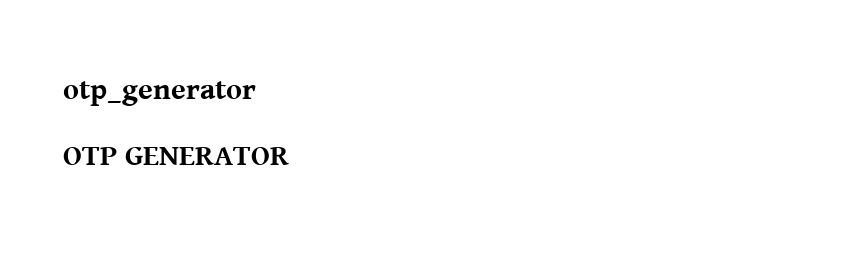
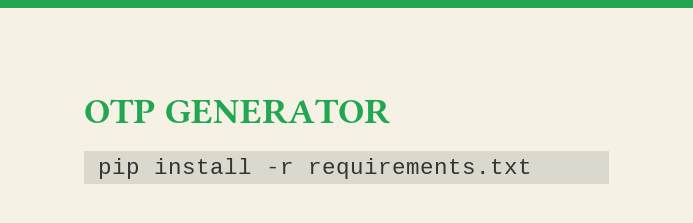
- otp_generator
+ pip install -r requirements.txt

